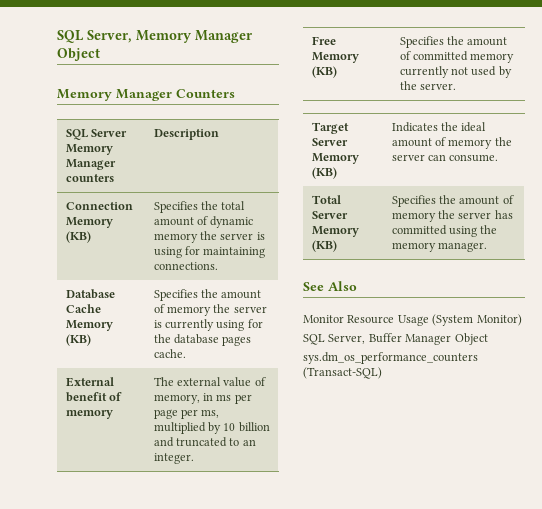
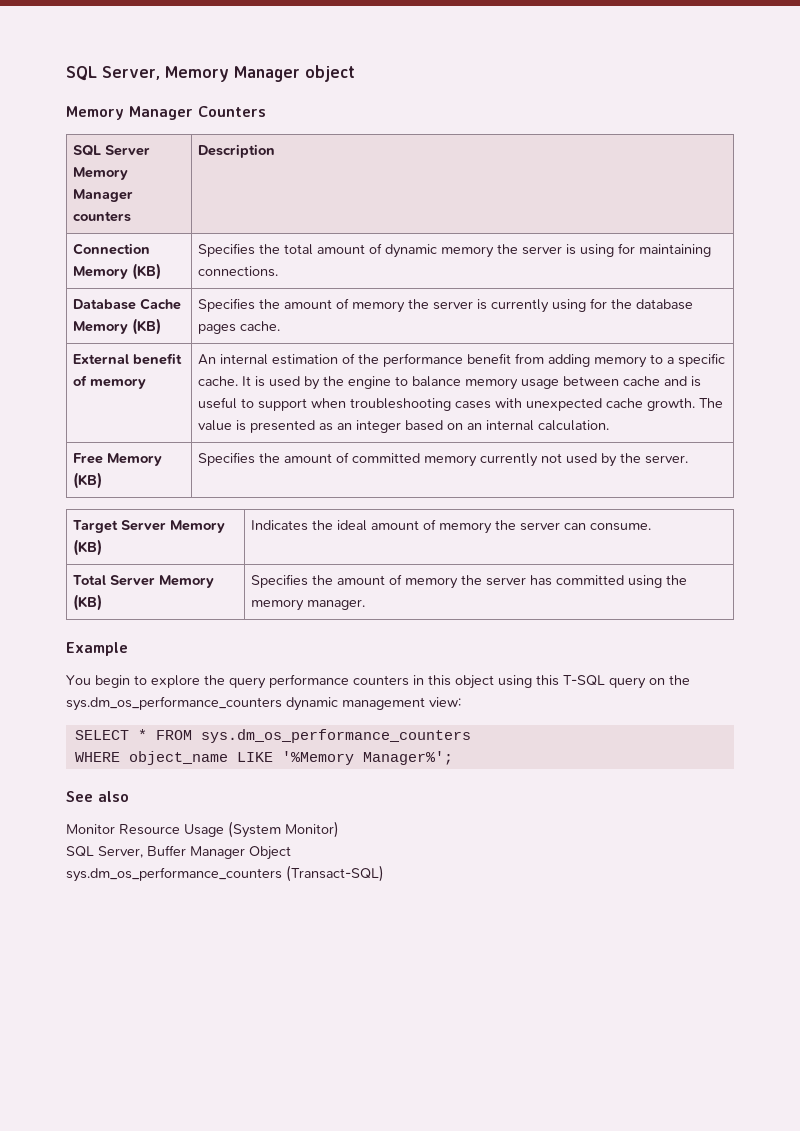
- SQL Server, Memory Manager Object
+ SQL Server, Memory Manager object
- The external value of memory, in ms per page per ms, multiplied by 10 billion and truncated to an integer.
+ An internal estimation of the performance benefit from adding memory to a specific cache. It is used by the engine to balance memory usage between cache and is useful to support when troubleshooting cases with unexpected cache growth. The value is presented as an integer based on an internal calculation.
+ Example
+ You begin to explore the query performance counters in this object using this T-SQL query on the sys.dm_os_performance_counters dynamic management view:
+ SELECT * FROM sys.dm_os_performance_counters
+ WHERE object_name LIKE '%Memory Manager%';
- See Also
+ See also

